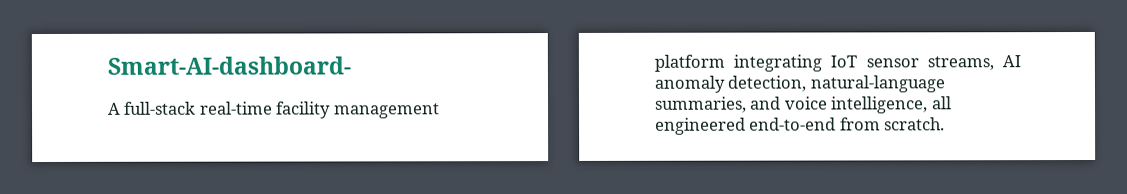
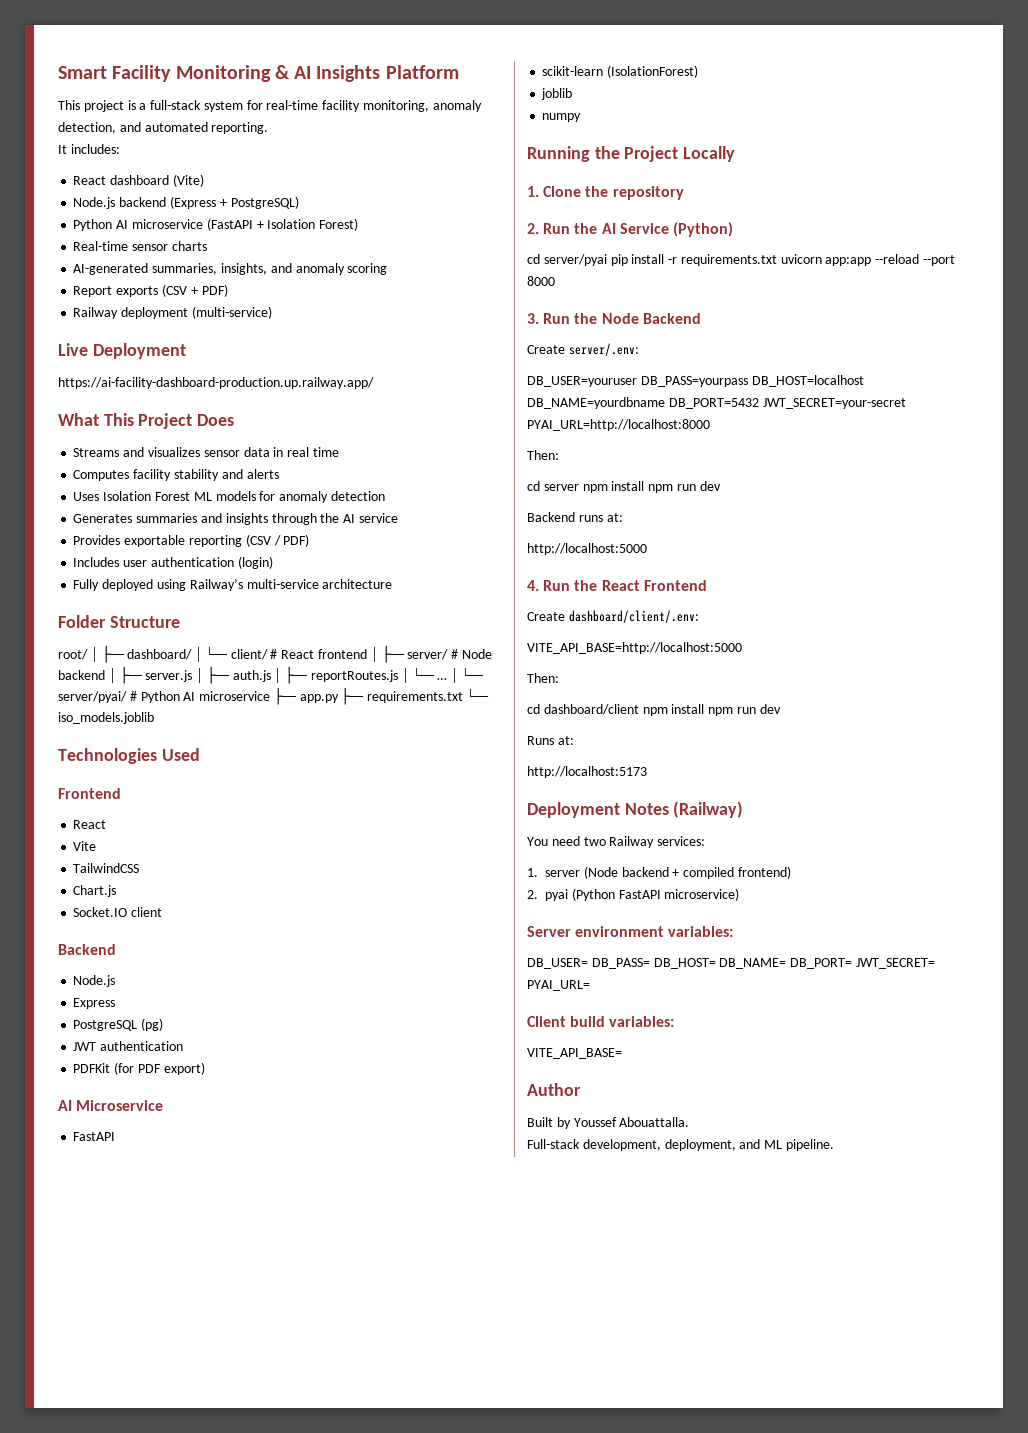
- Smart-AI-dashboard-
- A full-stack real-time facility management platform integrating IoT sensor streams, AI anomaly detection, natural-language summaries, and voice intelligence, all engineered end-to-end from scratch.
+ Smart Facility Monitoring & AI Insights Platform
+ This project is a full-stack system for real-time facility monitoring, anomaly detection, and automated reporting.
+ It includes:
+ React dashboard (Vite)
+ Node.js backend (Express + PostgreSQL)
+ Python AI microservice (FastAPI + Isolation Forest)
+ Real-time sensor charts
+ AI-generated summaries, insights, and anomaly scoring
+ Report exports (CSV + PDF)
+ Railway deployment (multi-service)
+ Live Deployment
+ https://ai-facility-dashboard-production.up.railway.app/
+ What This Project Does
+ Streams and visualizes sensor data in real time
+ Computes facility stability and alerts
+ Uses Isolation Forest ML models for anomaly detection
+ Generates summaries and insights through the AI service
+ Provides exportable reporting (CSV / PDF)
+ Includes user authentication (login)
+ Fully deployed using Railway’s multi-service architecture
+ Folder Structure
+ root/ │ ├── dashboard/ │ └── client/ # React frontend │ ├── server/ # Node backend │ ├── server.js │ ├── auth.js │ ├── reportRoutes.js │ └── … │ └── server/pyai/ # Python AI microservice ├── app.py ├── requirements.txt └── iso_models.joblib
+ Technologies Used
+ Frontend
+ React
+ Vite
+ TailwindCSS
+ Chart.js
+ Socket.IO client
+ Backend
+ Node.js
+ Express
+ PostgreSQL (pg)
+ JWT authentication
+ PDFKit (for PDF export)
+ AI Microservice
+ FastAPI
+ scikit-learn (IsolationForest)
+ joblib
+ numpy
+ Running the Project Locally
+ 1. Clone the repository
+ 2. Run the AI Service (Python)
+ cd server/pyai pip install -r requirements.txt uvicorn app:app --reload --port 8000
+ 3. Run the Node Backend
+ Create server/.env:
+ DB_USER=youruser DB_PASS=yourpass DB_HOST=localhost DB_NAME=yourdbname DB_PORT=5432 JWT_SECRET=your-secret PYAI_URL=http://localhost:8000
+ Then:
+ cd server npm install npm run dev
+ Backend runs at:
+ http://localhost:5000
+ 4. Run the React Frontend
+ Create dashboard/client/.env:
+ VITE_API_BASE=http://localhost:5000
+ Then:
+ cd dashboard/client npm install npm run dev
+ Runs at:
+ http://localhost:5173
+ Deployment Notes (Railway)
+ You need two Railway services:
+ 1. server (Node backend + compiled frontend)
+ 2. pyai (Python FastAPI microservice)
+ Server environment variables:
+ DB_USER= DB_PASS= DB_HOST= DB_NAME= DB_PORT= JWT_SECRET= PYAI_URL=
+ Client build variables:
+ VITE_API_BASE=
+ Author
+ Built by Youssef Abouattalla.
+ Full-stack development, deployment, and ML pipeline.

